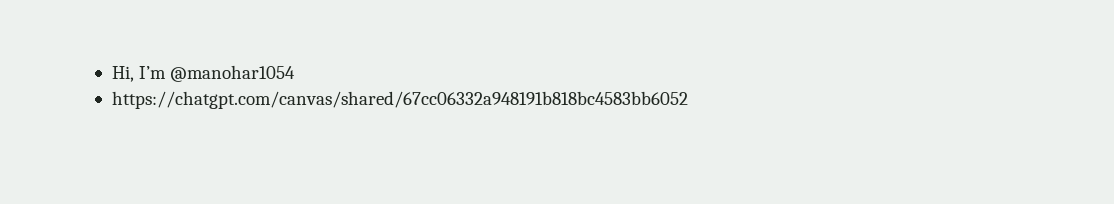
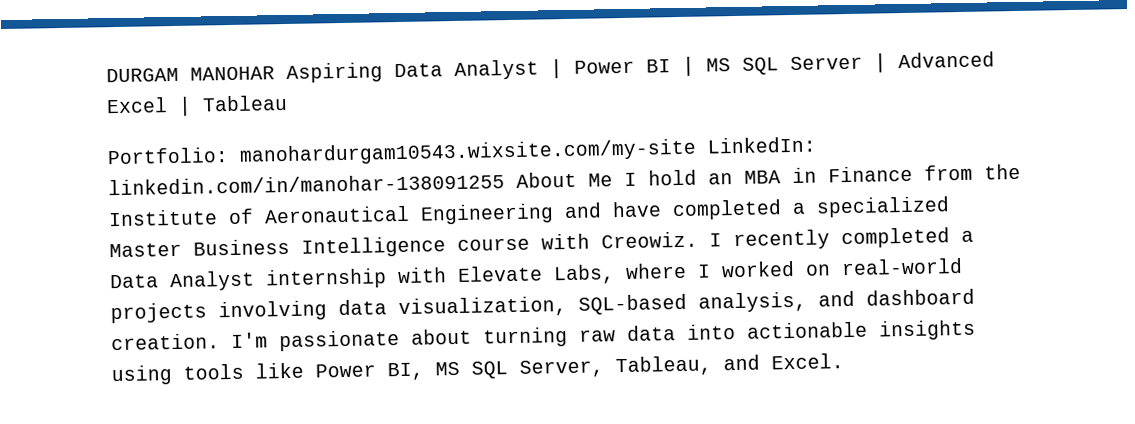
- Hi, I’m @manohar1054
- https://chatgpt.com/canvas/shared/67cc06332a948191b818bc4583bb6052
+ DURGAM MANOHAR Aspiring Data Analyst | Power BI | MS SQL Server | Advanced Excel | Tableau
+ Portfolio: manohardurgam10543.wixsite.com/my-site LinkedIn: linkedin.com/in/manohar-138091255 About Me I hold an MBA in Finance from the Institute of Aeronautical Engineering and have completed a specialized Master Business Intelligence course with Creowiz. I recently completed a Data Analyst internship with Elevate Labs, where I worked on real-world projects involving data visualization, SQL-based analysis, and dashboard creation. I'm passionate about turning raw data into actionable insights using tools like Power BI, MS SQL Server, Tableau, and Excel.

